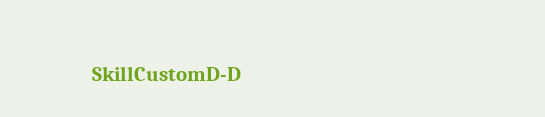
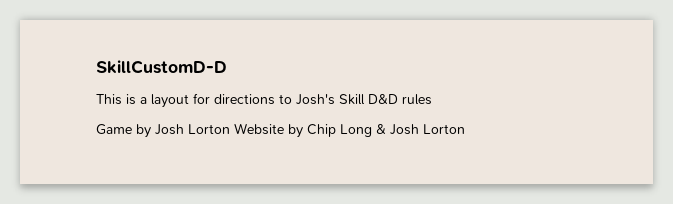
+ This is a layout for directions to Josh's Skill D&D rules
+ Game by Josh Lorton Website by Chip Long & Josh Lorton

